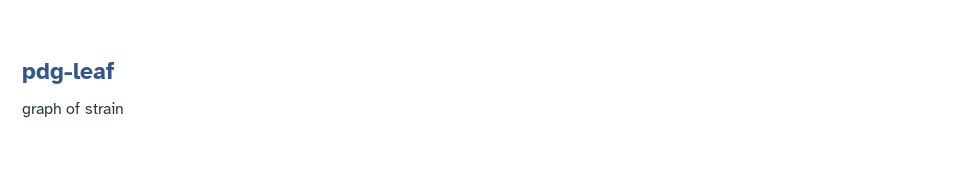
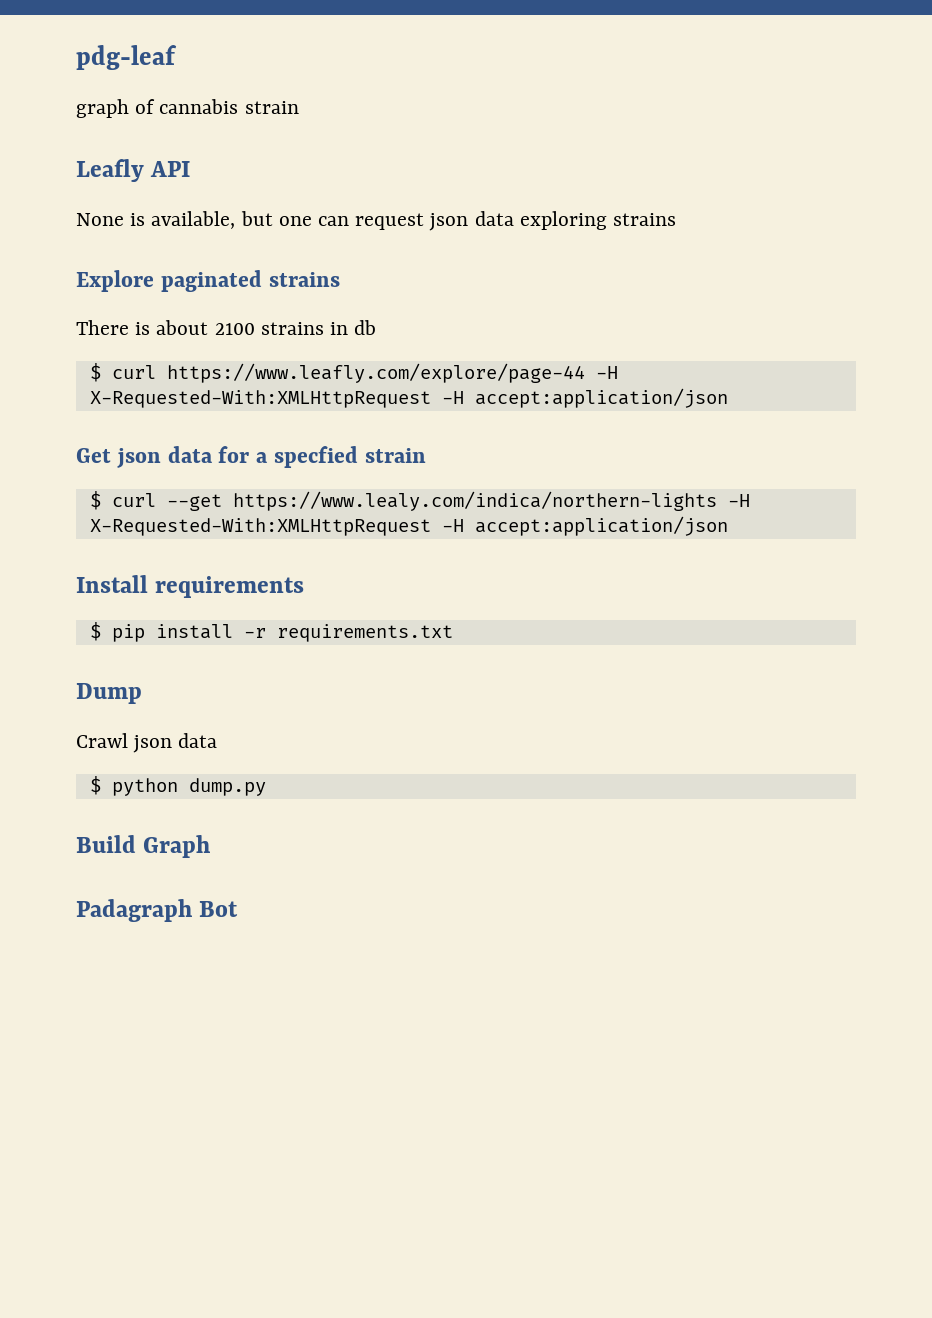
- graph of strain
+ graph of cannabis strain
+ Leafly API
+ None is available, but one can request json data exploring strains
+ Explore paginated strains
+ There is about 2100 strains in db
+ $ curl https://www.leafly.com/explore/page-44 -H X-Requested-With:XMLHttpRequest -H accept:application/json
+ Get json data for a specfied strain
+ $ curl --get https://www.lealy.com/indica/northern-lights -H X-Requested-With:XMLHttpRequest -H accept:application/json
+ Install requirements
+ $ pip install -r requirements.txt
+ Dump
+ Crawl json data
+ $ python dump.py
+ Build Graph
+ Padagraph Bot

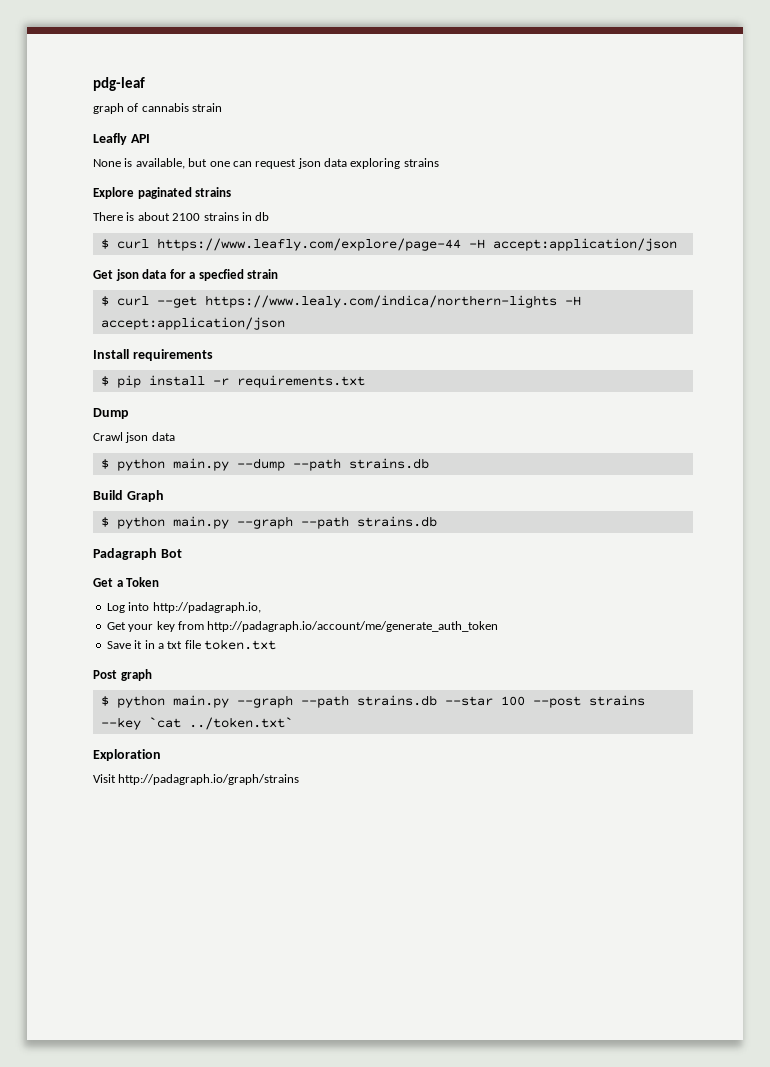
- $ curl https://www.leafly.com/explore/page-44 -H X-Requested-With:XMLHttpRequest -H accept:application/json
+ $ curl https://www.leafly.com/explore/page-44 -H accept:application/json
- $ curl --get https://www.lealy.com/indica/northern-lights -H X-Requested-With:XMLHttpRequest -H accept:application/json
+ $ curl --get https://www.lealy.com/indica/northern-lights -H accept:application/json
- $ python dump.py
+ $ python main.py --dump --path strains.db
  Build Graph
+ $ python main.py --graph --path strains.db
  Padagraph Bot
+ Get a Token
+ Log into http://padagraph.io,
+ Get your key from http://padagraph.io/account/me/generate_auth_token
+ Save it in a txt file token.txt
+ Post graph
+ $ python main.py --graph --path strains.db --star 100 --post strains --key `cat ../token.txt`
+ Exploration
+ Visit http://padagraph.io/graph/strains

